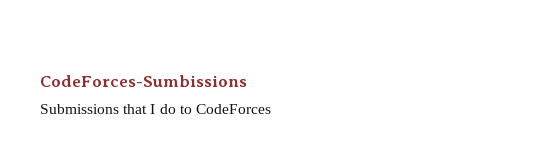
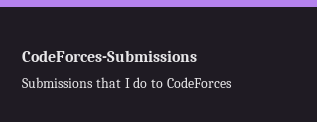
- CodeForces-Sumbissions
+ CodeForces-Submissions

